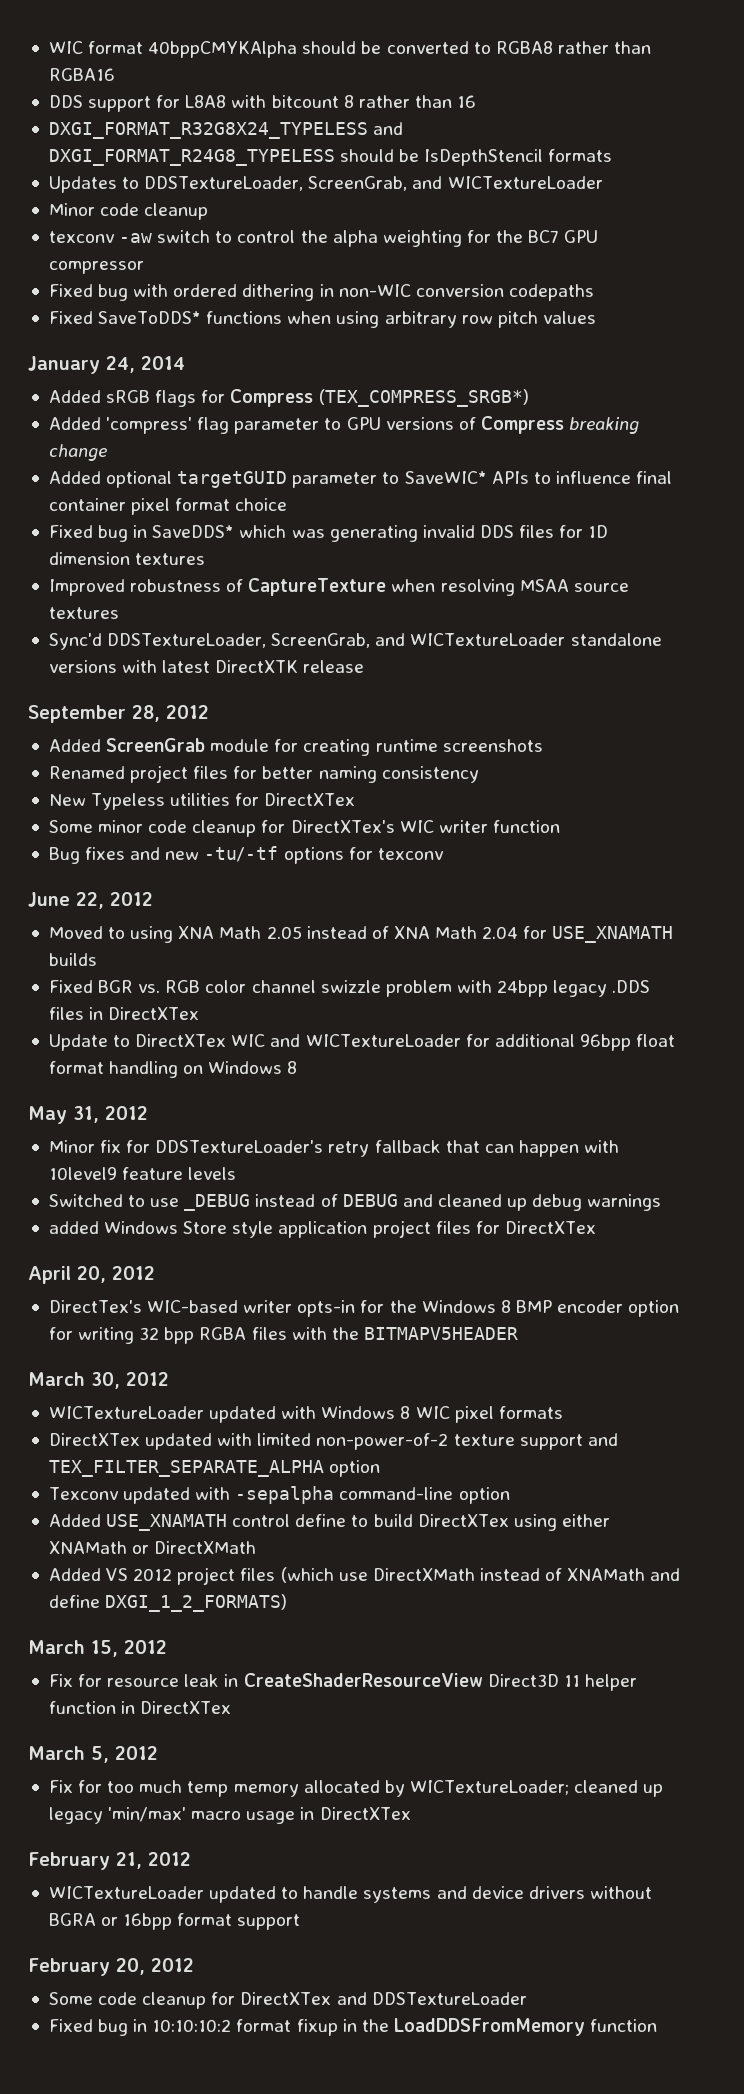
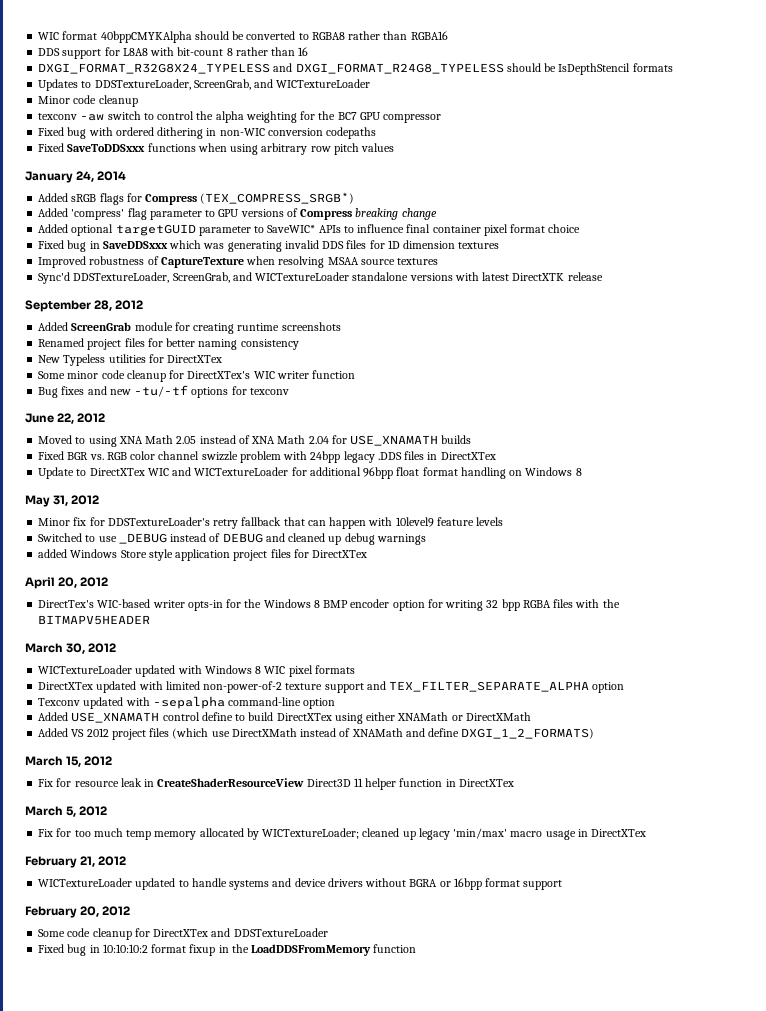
- DDS support for L8A8 with bitcount 8 rather than 16
+ DDS support for L8A8 with bit-count 8 rather than 16
- Fixed SaveToDDS* functions when using arbitrary row pitch values
+ Fixed SaveToDDSxxx functions when using arbitrary row pitch values
- Fixed bug in SaveDDS* which was generating invalid DDS files for 1D dimension textures
+ Fixed bug in SaveDDSxxx which was generating invalid DDS files for 1D dimension textures

